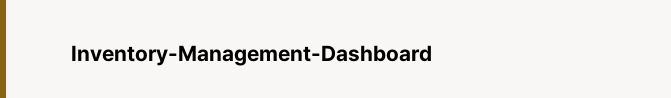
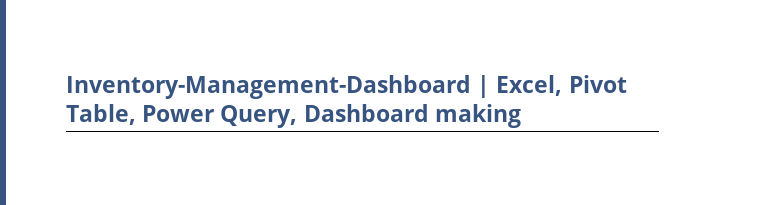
- Inventory-Management-Dashboard
+ Inventory-Management-Dashboard | Excel, Pivot Table, Power Query, Dashboard making

